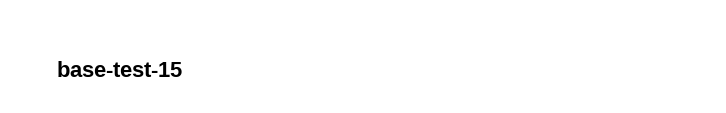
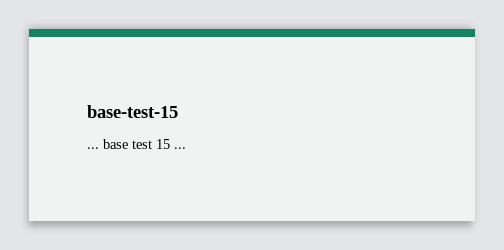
+ ... base test 15 ...

